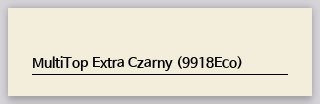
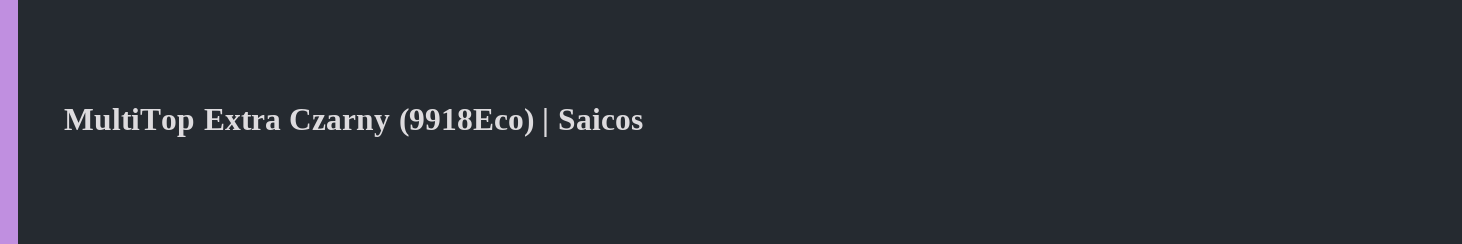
- MultiTop Extra Czarny (9918Eco)
+ MultiTop Extra Czarny (9918Eco) | Saicos

